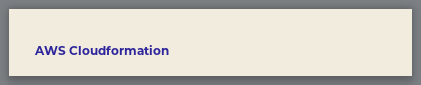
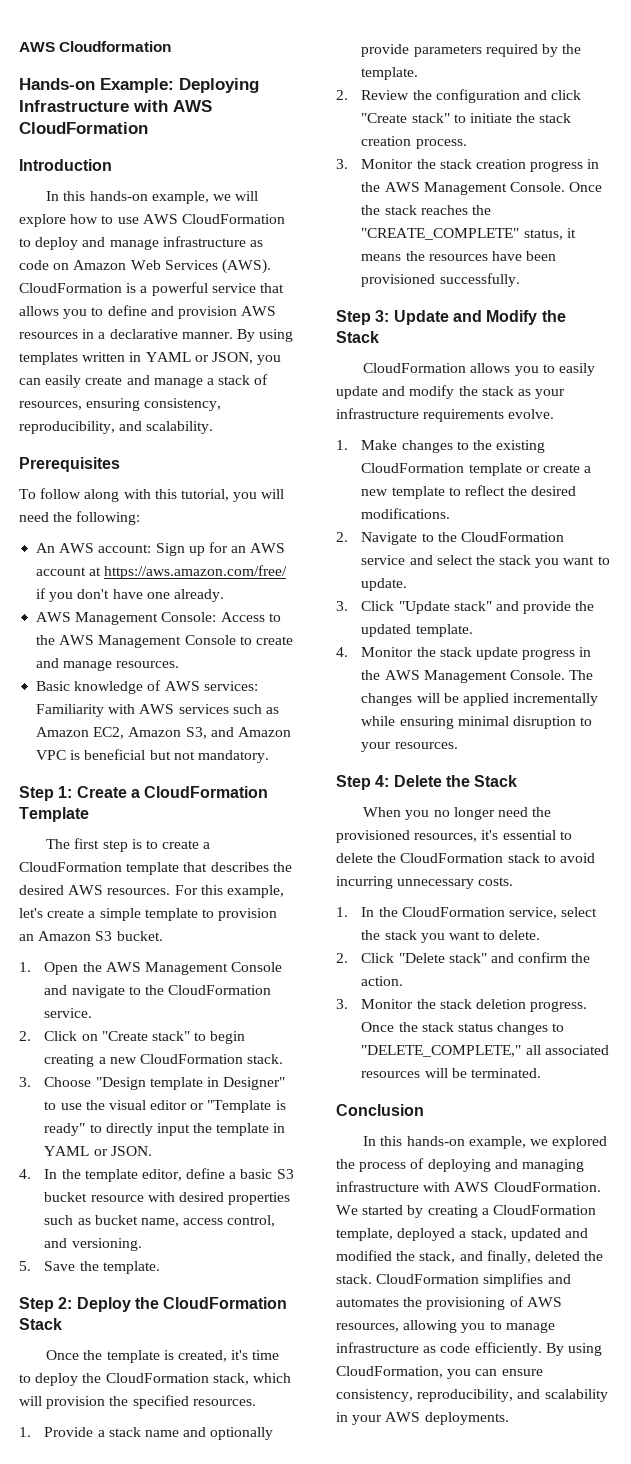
+ Hands-on Example: Deploying Infrastructure with AWS CloudFormation
+ Introduction
+ In this hands-on example, we will explore how to use AWS CloudFormation to deploy and manage infrastructure as code on Amazon Web Services (AWS). CloudFormation is a powerful service that allows you to define and provision AWS resources in a declarative manner. By using templates written in YAML or JSON, you can easily create and manage a stack of resources, ensuring consistency, reproducibility, and scalability.
+ Prerequisites
+ To follow along with this tutorial, you will need the following:
+ An AWS account: Sign up for an AWS account at https://aws.amazon.com/free/ if you don't have one already.
+ AWS Management Console: Access to the AWS Management Console to create and manage resources.
+ Basic knowledge of AWS services: Familiarity with AWS services such as Amazon EC2, Amazon S3, and Amazon VPC is beneficial but not mandatory.
+ Step 1: Create a CloudFormation Template
+ The first step is to create a CloudFormation template that describes the desired AWS resources. For this example, let's create a simple template to provision an Amazon S3 bucket.
+ 1. Open the AWS Management Console and navigate to the CloudFormation service.
+ 2. Click on "Create stack" to begin creating a new CloudFormation stack.
+ 3. Choose "Design template in Designer" to use the visual editor or "Template is ready" to directly input the template in YAML or JSON.
+ 4. In the template editor, define a basic S3 bucket resource with desired properties such as bucket name, access control, and versioning.
+ 5. Save the template.
+ Step 2: Deploy the CloudFormation Stack
+ Once the template is created, it's time to deploy the CloudFormation stack, which will provision the specified resources.
+ 1. Provide a stack name and optionally provide parameters required by the template.
+ 2. Review the configuration and click "Create stack" to initiate the stack creation process.
+ 3. Monitor the stack creation progress in the AWS Management Console. Once the stack reaches the "CREATE_COMPLETE" status, it means the resources have been provisioned successfully.
+ Step 3: Update and Modify the Stack
+ CloudFormation allows you to easily update and modify the stack as your infrastructure requirements evolve.
+ 1. Make changes to the existing CloudFormation template or create a new template to reflect the desired modifications.
+ 2. Navigate to the CloudFormation service and select the stack you want to update.
+ 3. Click "Update stack" and provide the updated template.
+ 4. Monitor the stack update progress in the AWS Management Console. The changes will be applied incrementally while ensuring minimal disruption to your resources.
+ Step 4: Delete the Stack
+ When you no longer need the provisioned resources, it's essential to delete the CloudFormation stack to avoid incurring unnecessary costs.
+ 1. In the CloudFormation service, select the stack you want to delete.
+ 2. Click "Delete stack" and confirm the action.
+ 3. Monitor the stack deletion progress. Once the stack status changes to "DELETE_COMPLETE," all associated resources will be terminated.
+ Conclusion
+ In this hands-on example, we explored the process of deploying and managing infrastructure with AWS CloudFormation. We started by creating a CloudFormation template, deployed a stack, updated and modified the stack, and finally, deleted the stack. CloudFormation simplifies and automates the provisioning of AWS resources, allowing you to manage infrastructure as code efficiently. By using CloudFormation, you can ensure consistency, reproducibility, and scalability in your AWS deployments.

